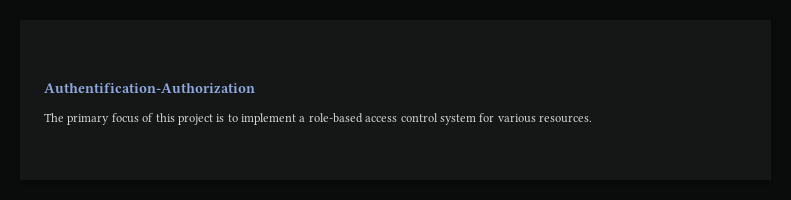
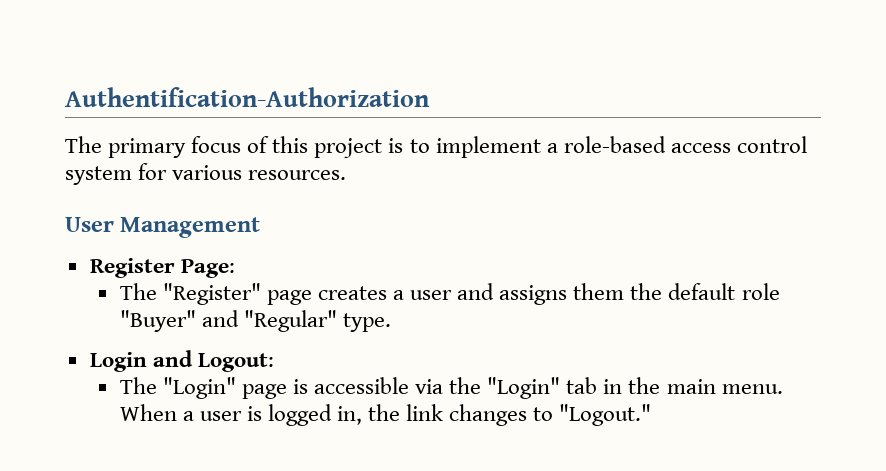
+ User Management
+ Register Page:
+ The "Register" page creates a user and assigns them the default role "Buyer" and "Regular" type.
+ Login and Logout:
+ The "Login" page is accessible via the "Login" tab in the main menu. When a user is logged in, the link changes to "Logout."

